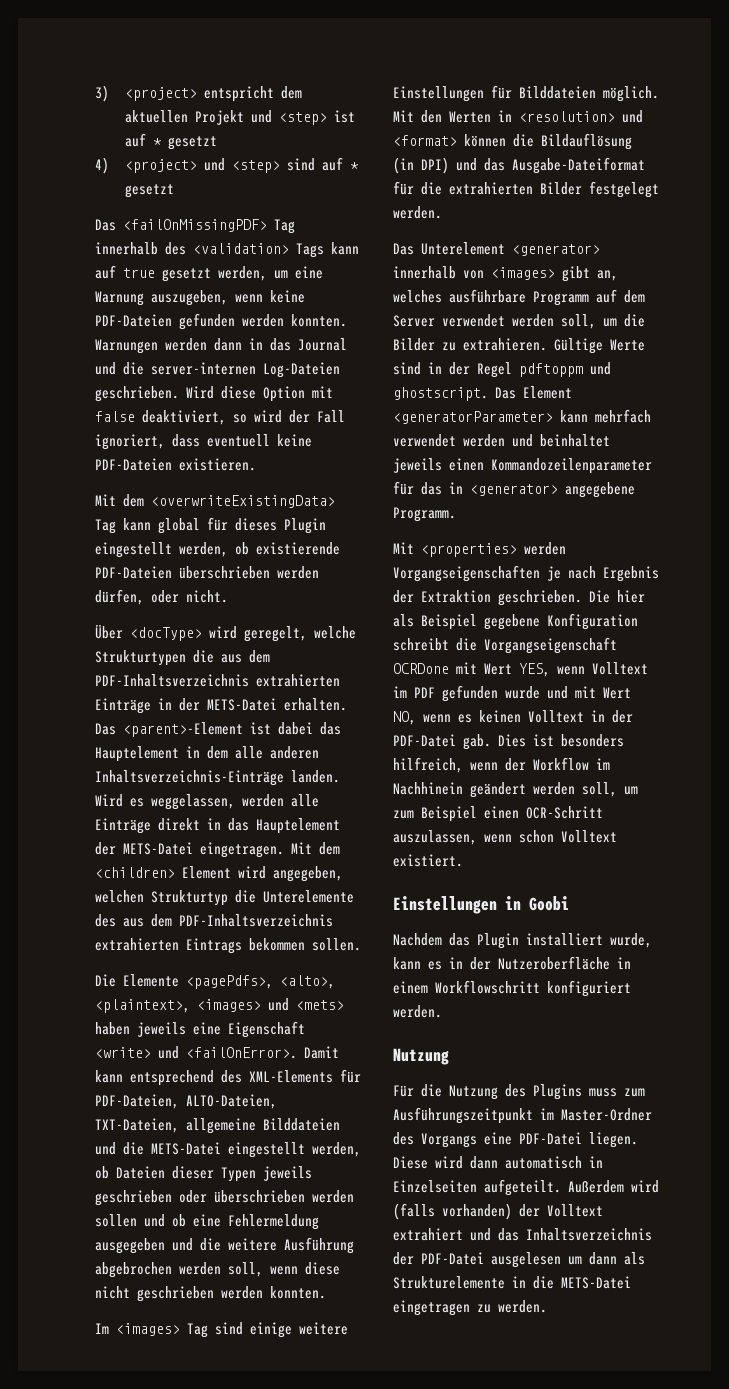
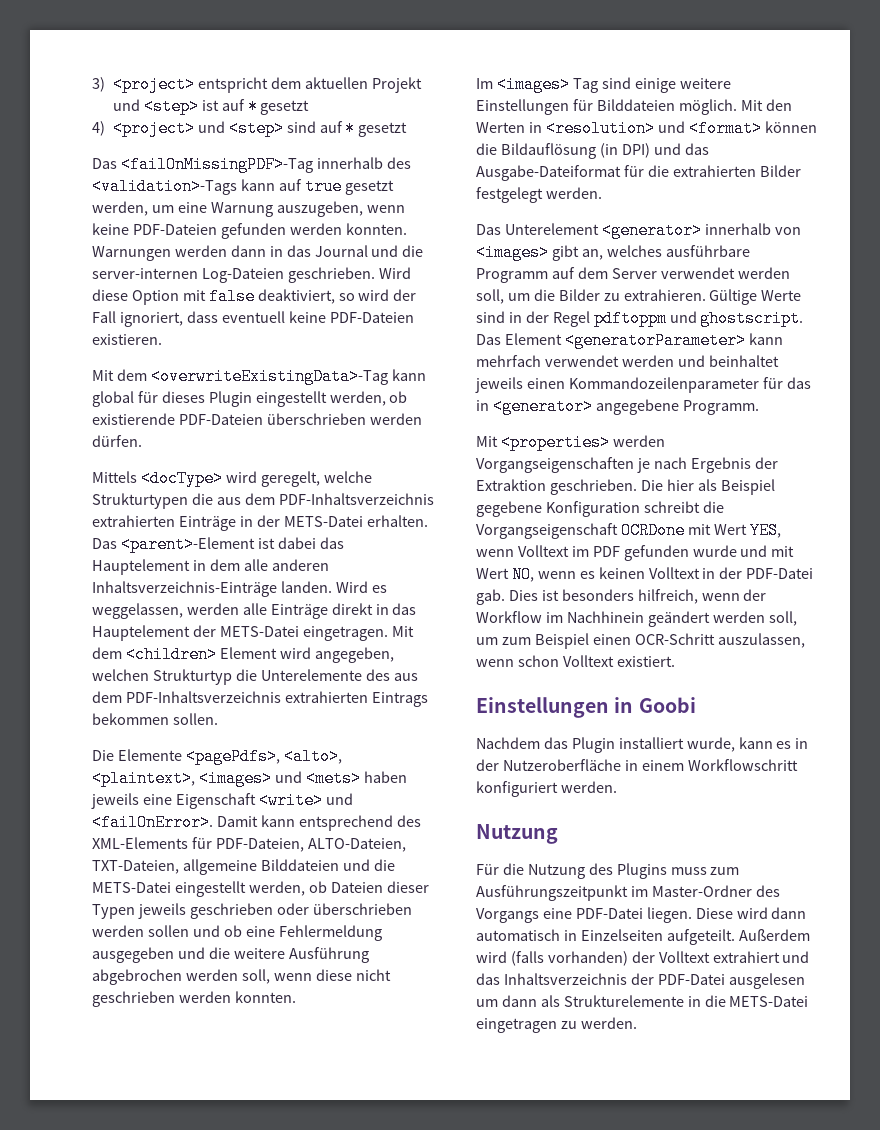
- Das <failOnMissingPDF> Tag innerhalb des <validation> Tags kann auf true gesetzt werden, um eine Warnung auszugeben, wenn keine PDF-Dateien gefunden werden konnten.
+ Das <failOnMissingPDF>-Tag innerhalb des <validation>-Tags kann auf true gesetzt werden, um eine Warnung auszugeben, wenn keine PDF-Dateien gefunden werden konnten.
- Mit dem <overwriteExistingData> Tag kann global für dieses Plugin eingestellt werden, ob existierende PDF-Dateien überschrieben werden dürfen, oder nicht.
- Über <docType> wird geregelt, welche Strukturtypen die aus dem PDF-Inhaltsverzeichnis extrahierten Einträge in der METS-Datei erhalten.
+ Mit dem <overwriteExistingData>-Tag kann global für dieses Plugin eingestellt werden, ob existierende PDF-Dateien überschrieben werden dürfen.
+ Mittels <docType> wird geregelt, welche Strukturtypen die aus dem PDF-Inhaltsverzeichnis extrahierten Einträge in der METS-Datei erhalten.

